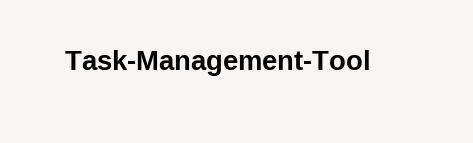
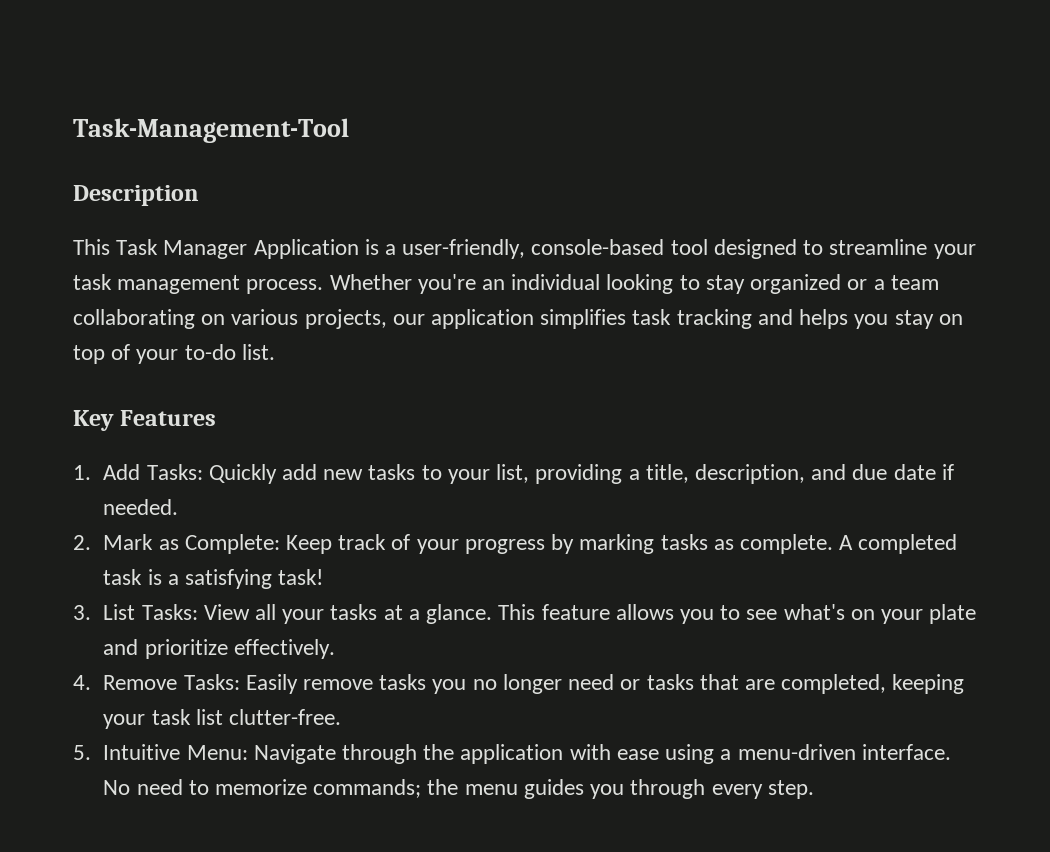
+ Description
+ This Task Manager Application is a user-friendly, console-based tool designed to streamline your task management process. Whether you're an individual looking to stay organized or a team collaborating on various projects, our application simplifies task tracking and helps you stay on top of your to-do list.
+ Key Features
+ 1. Add Tasks: Quickly add new tasks to your list, providing a title, description, and due date if needed.
+ 2. Mark as Complete: Keep track of your progress by marking tasks as complete. A completed task is a satisfying task!
+ 3. List Tasks: View all your tasks at a glance. This feature allows you to see what's on your plate and prioritize effectively.
+ 4. Remove Tasks: Easily remove tasks you no longer need or tasks that are completed, keeping your task list clutter-free.
+ 5. Intuitive Menu: Navigate through the application with ease using a menu-driven interface. No need to memorize commands; the menu guides you through every step.

